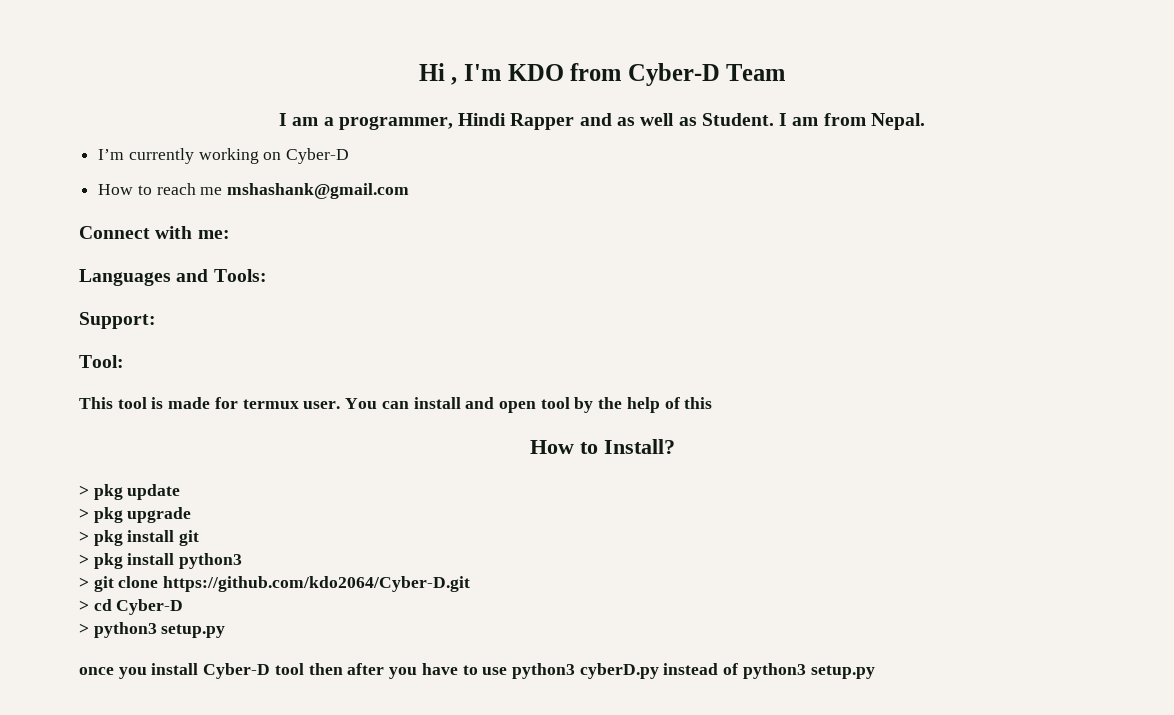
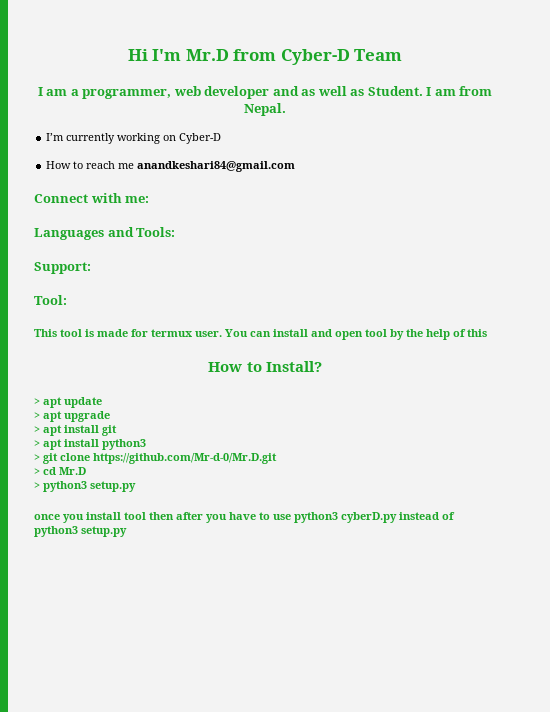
- Hi , I'm KDO from Cyber-D Team
+ Hi I'm Mr.D from Cyber-D Team
- I am a programmer, Hindi Rapper and as well as Student.
+ I am a programmer, web developer and as well as Student.
- How to reach me mshashank@gmail.com
+ How to reach me anandkeshari84@gmail.com
- > pkg update
+ > apt update
- > pkg upgrade
+ > apt upgrade
- > pkg install git
+ > apt install git
- > pkg install python3
+ > apt install python3
- > git clone https://github.com/kdo2064/Cyber-D.git
+ > git clone https://github.com/Mr-d-0/Mr.D.git
- > cd Cyber-D
+ > cd Mr.D
- once you install Cyber-D tool then after you have to use python3 cyberD.py instead of python3 setup.py
+ once you install tool then after you have to use python3 cyberD.py instead of python3 setup.py

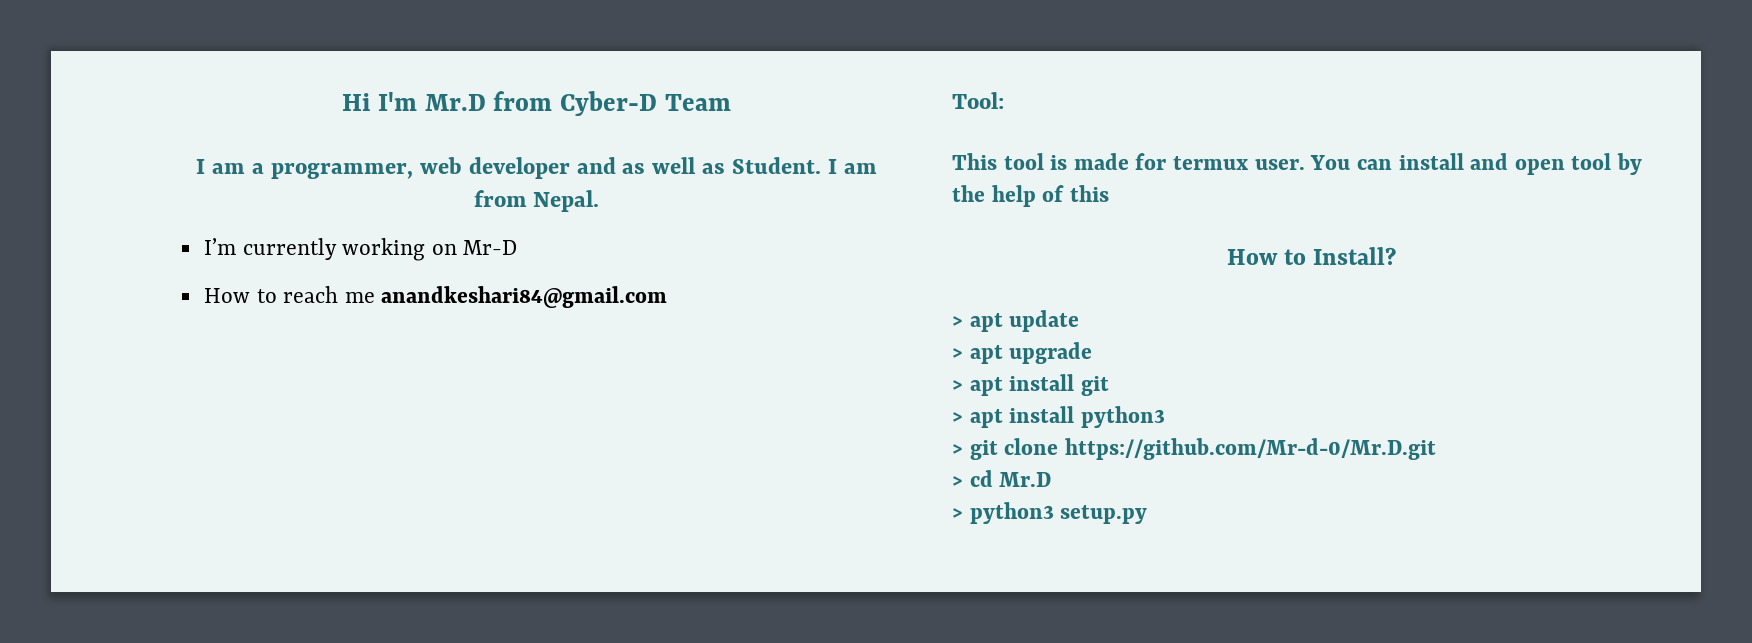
- I’m currently working on Cyber-D
+ I’m currently working on Mr-D
- Connect with me:
- Languages and Tools:
- Support:
- once you install tool then after you have to use python3 cyberD.py instead of python3 setup.py

